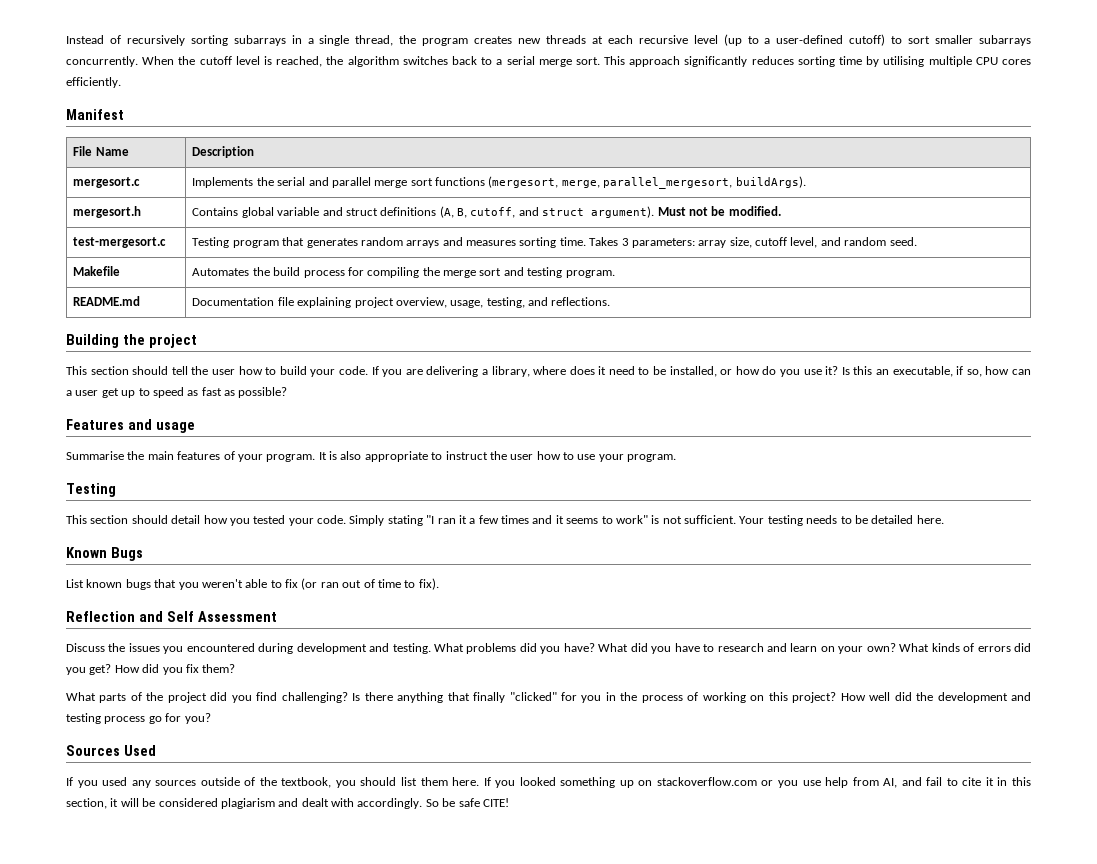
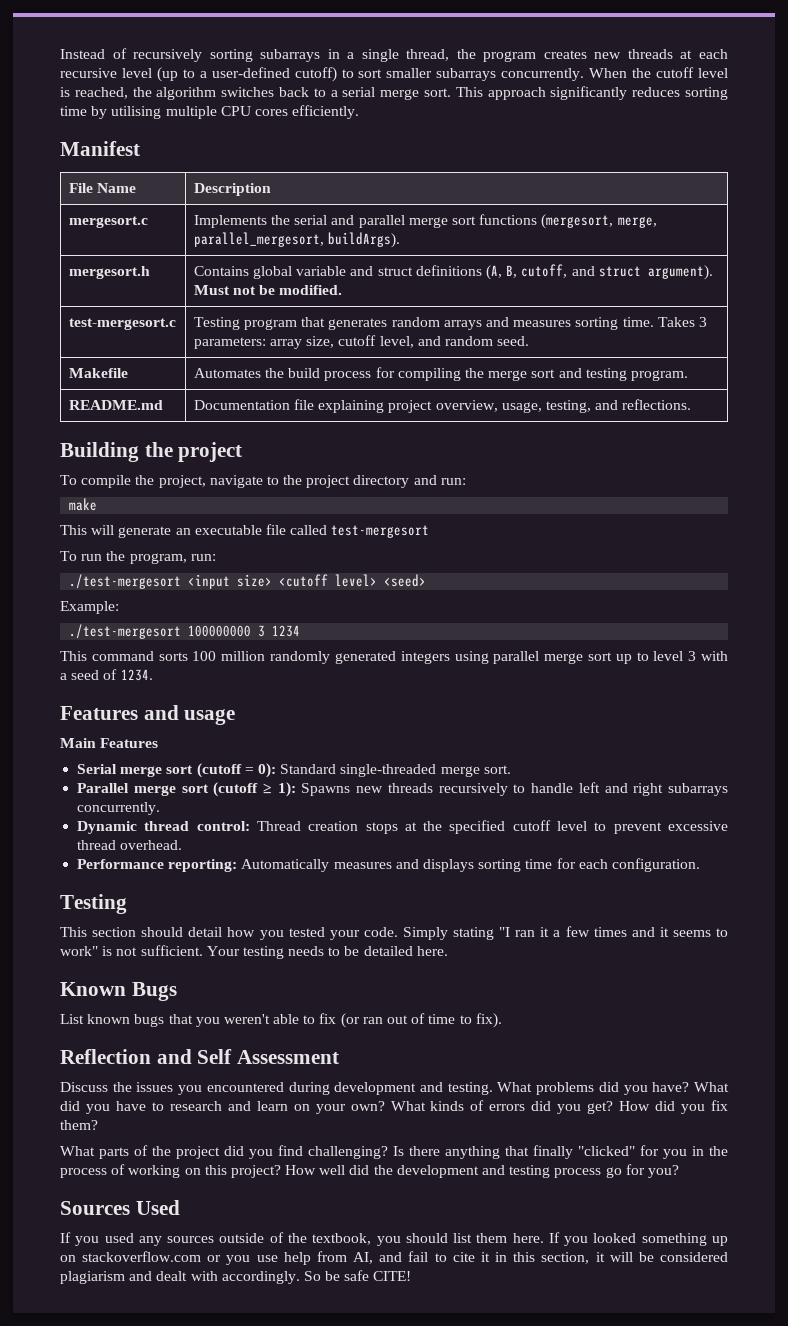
- This section should tell the user how to build your code. If you are delivering a library, where does it need to be installed, or how do you use it? Is this an executable, if so, how can a user get up to speed as fast as possible?
+ To compile the project, navigate to the project directory and run:
+ make
+ This will generate an executable file called test-mergesort
+ To run the program, run:
+ ./test-mergesort <input size> <cutoff level> <seed>
+ Example:
+ ./test-mergesort 100000000 3 1234
+ This command sorts 100 million randomly generated integers using parallel merge sort up to level 3 with a seed of 1234.
  Features and usage
- Summarise the main features of your program. It is also appropriate to instruct the user how to use your program.
+ Main Features
+ Serial merge sort (cutoff = 0): Standard single-threaded merge sort.
+ Parallel merge sort (cutoff ≥ 1): Spawns new threads recursively to handle left and right subarrays concurrently.
+ Dynamic thread control: Thread creation stops at the specified cutoff level to prevent excessive thread overhead.
+ Performance reporting: Automatically measures and displays sorting time for each configuration.

